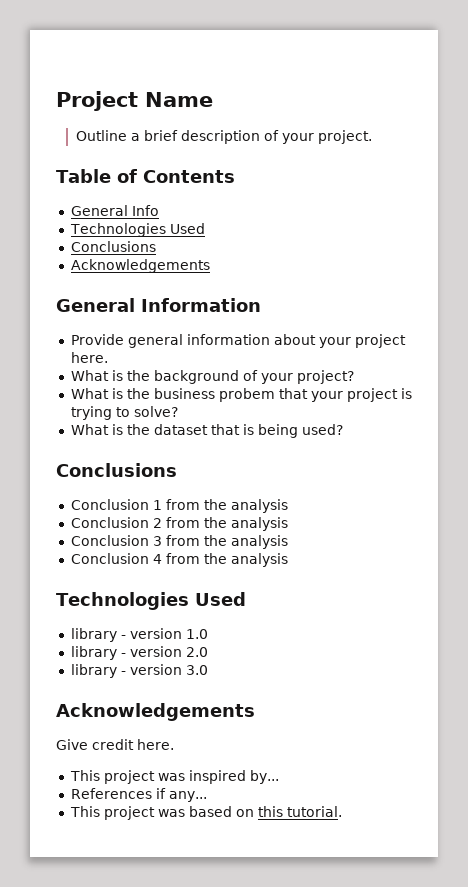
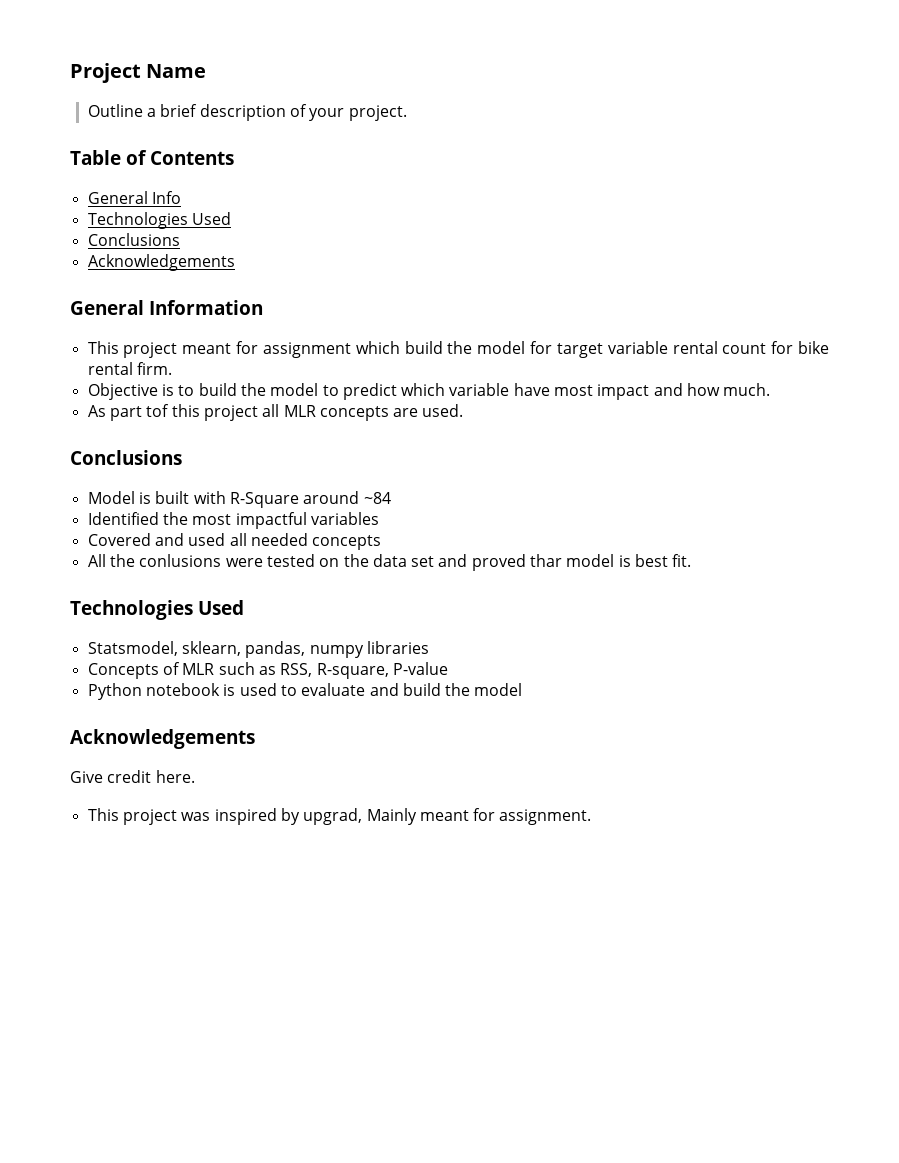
- Provide general information about your project here.
- What is the background of your project?
- What is the business probem that your project is trying to solve?
- What is the dataset that is being used?
+ This project meant for assignment which build the model for target variable rental count for bike rental firm.
+ Objective is to build the model to predict which variable have most impact and how much.
+ As part tof this project all MLR concepts are used.
  Conclusions
- Conclusion 1 from the analysis
- Conclusion 2 from the analysis
- Conclusion 3 from the analysis
- Conclusion 4 from the analysis
+ Model is built with R-Square around ~84
+ Identified the most impactful variables
+ Covered and used all needed concepts
+ All the conlusions were tested on the data set and proved thar model is best fit.
  Technologies Used
- library - version 1.0
- library - version 2.0
- library - version 3.0
+ Statsmodel, sklearn, pandas, numpy libraries
+ Concepts of MLR such as RSS, R-square, P-value
+ Python notebook is used to evaluate and build the model
- This project was inspired by...
- References if any...
- This project was based on this tutorial.
+ This project was inspired by upgrad, Mainly meant for assignment.

